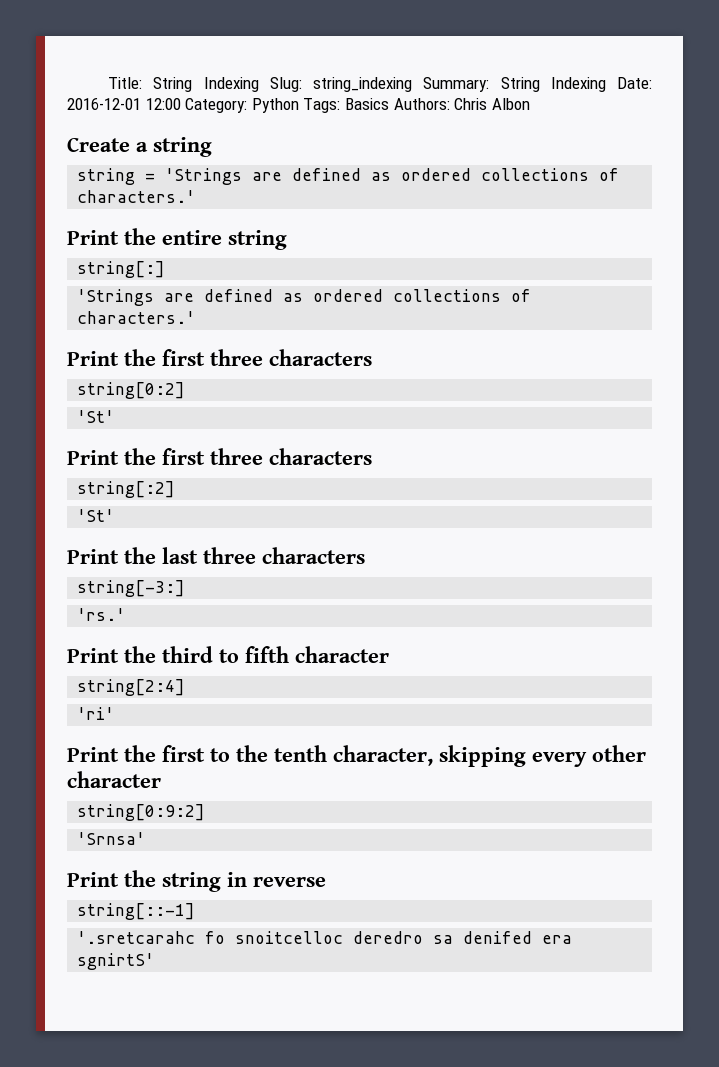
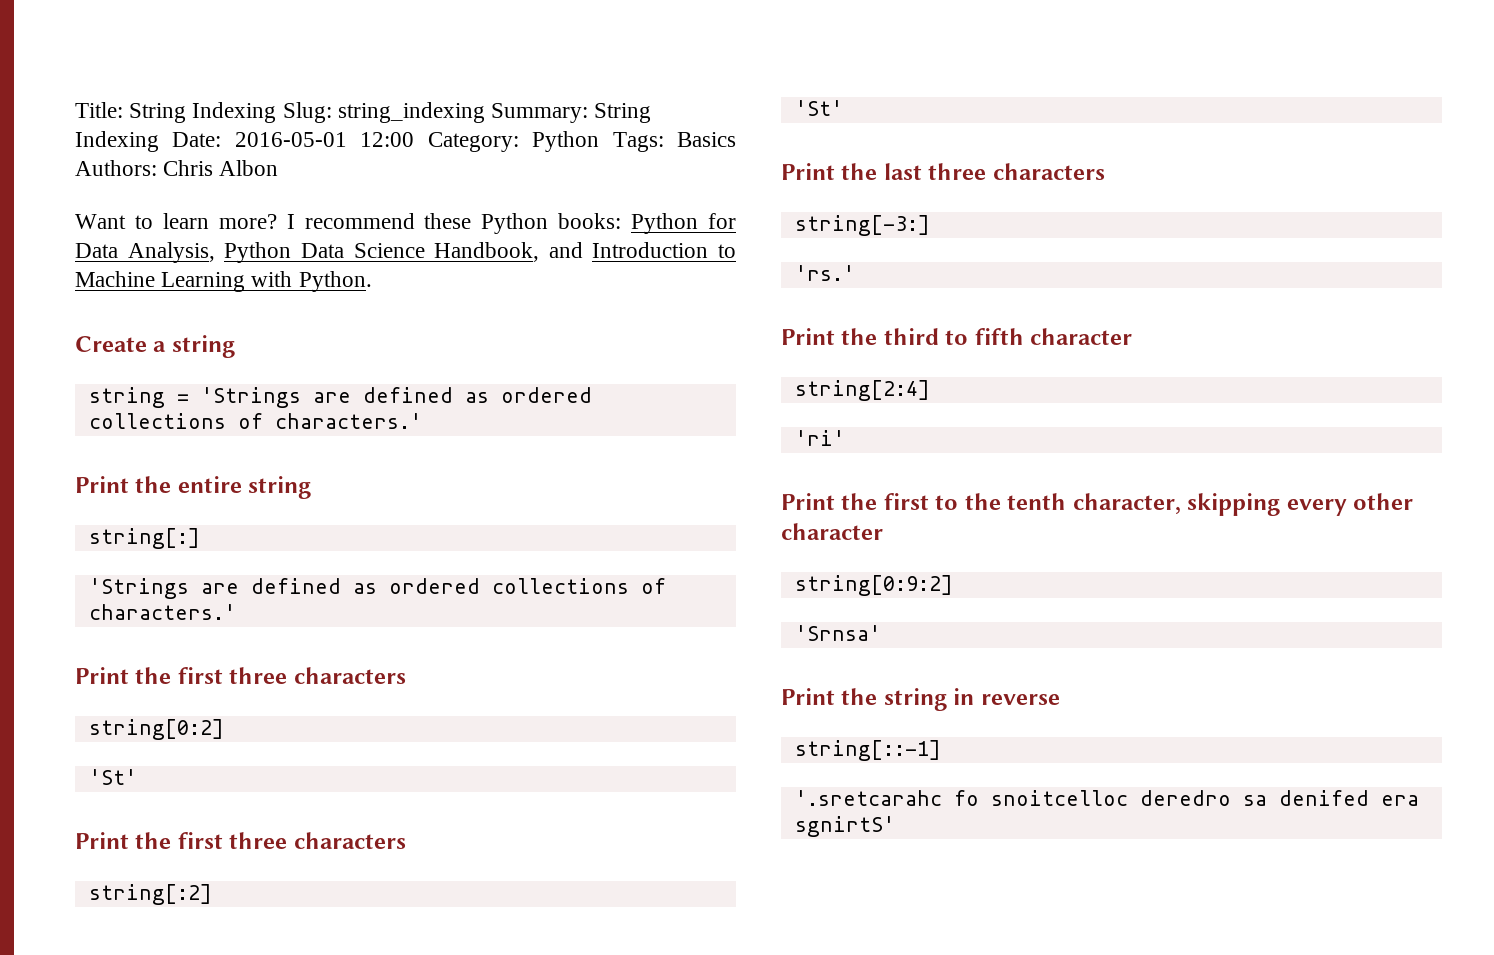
- Title: String Indexing Slug: string_indexing Summary: String Indexing Date: 2016-12-01 12:00 Category: Python Tags: Basics Authors: Chris Albon
+ Title: String Indexing Slug: string_indexing Summary: String Indexing Date: 2016-05-01 12:00 Category: Python Tags: Basics Authors: Chris Albon
+ Want to learn more? I recommend these Python books: Python for Data Analysis, Python Data Science Handbook, and Introduction to Machine Learning with Python.

